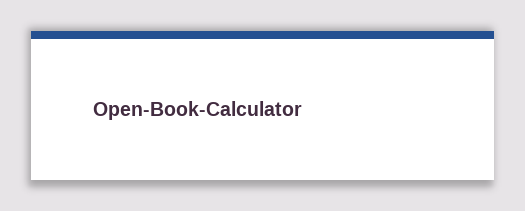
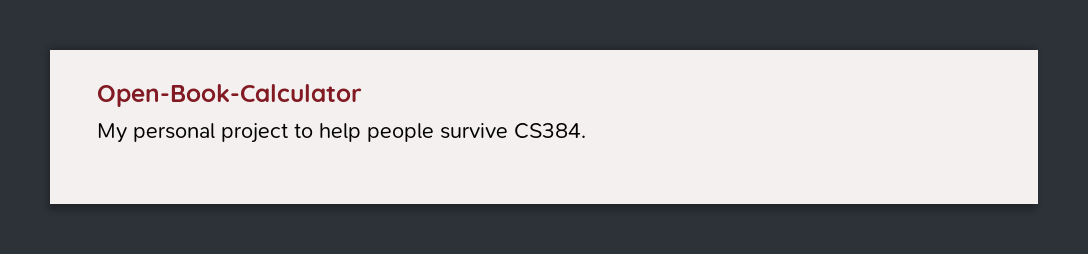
+ My personal project to help people survive CS384.

